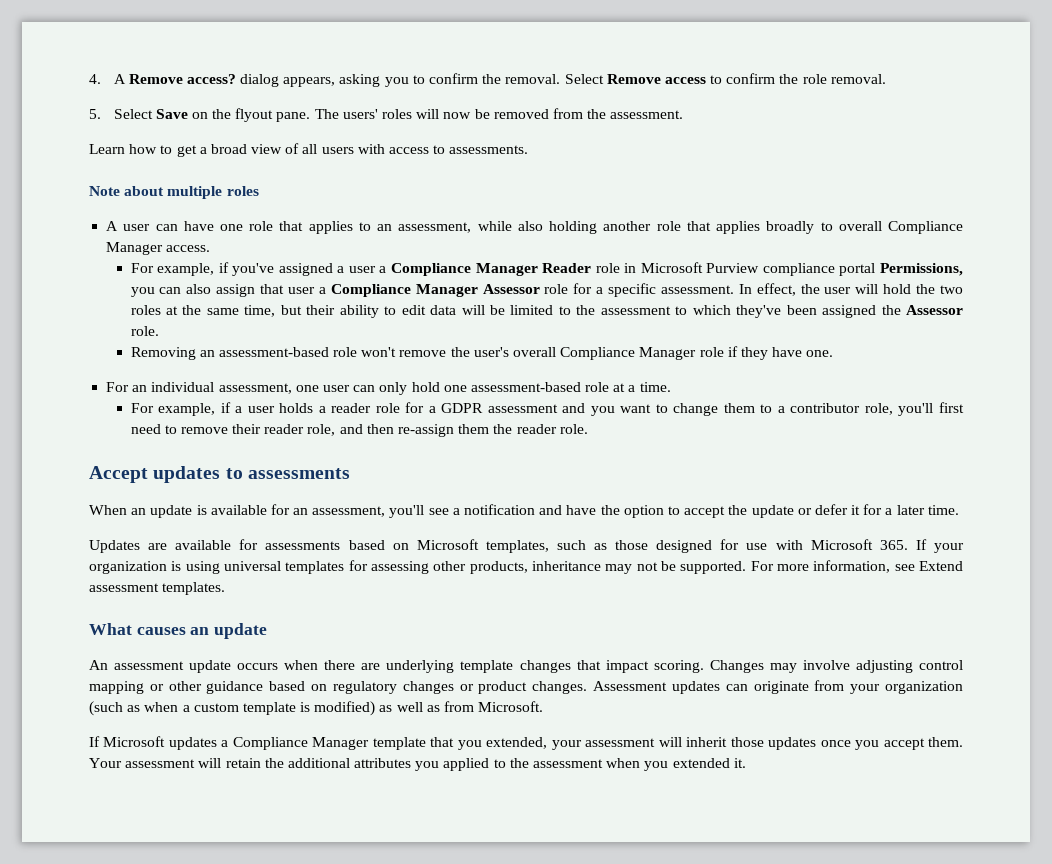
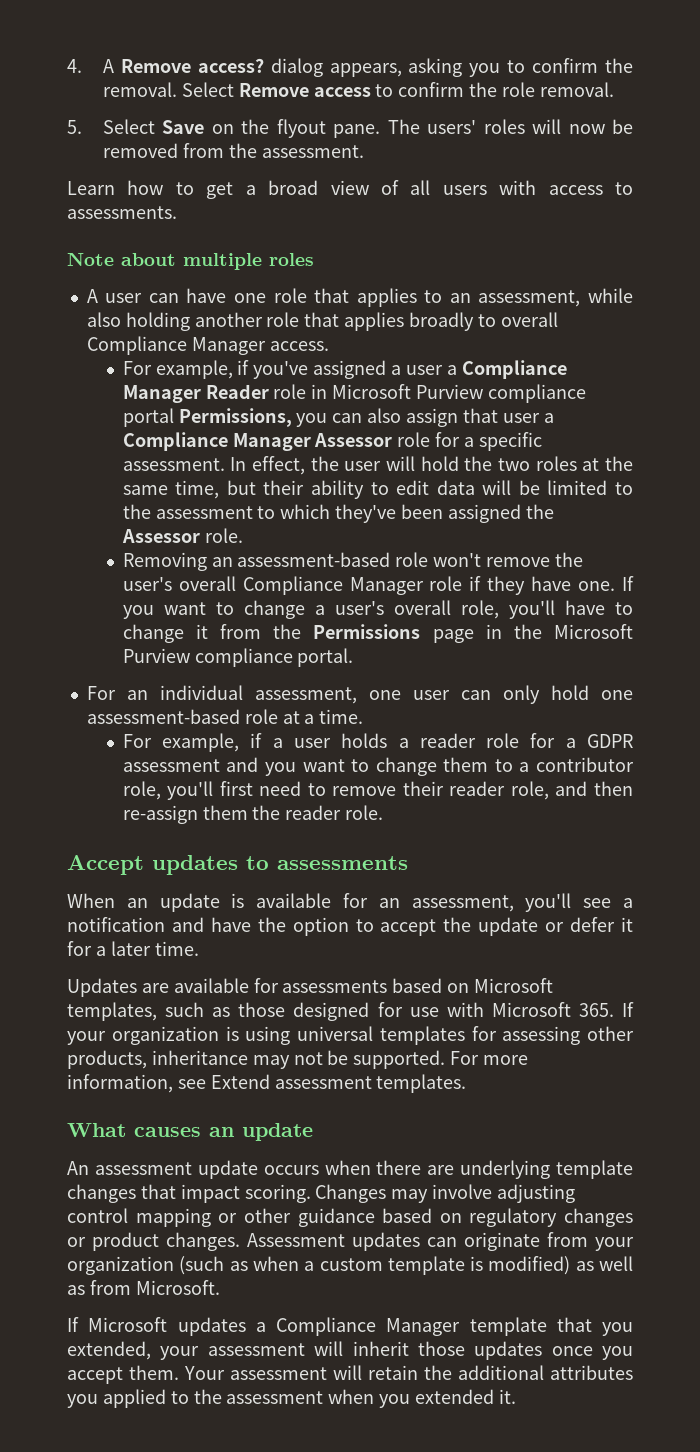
+ If you want to change a user's overall role, you'll have to change it from the Permissions page in the Microsoft Purview compliance portal.

